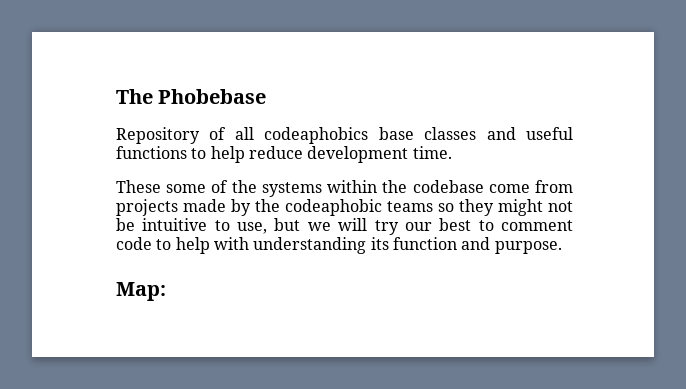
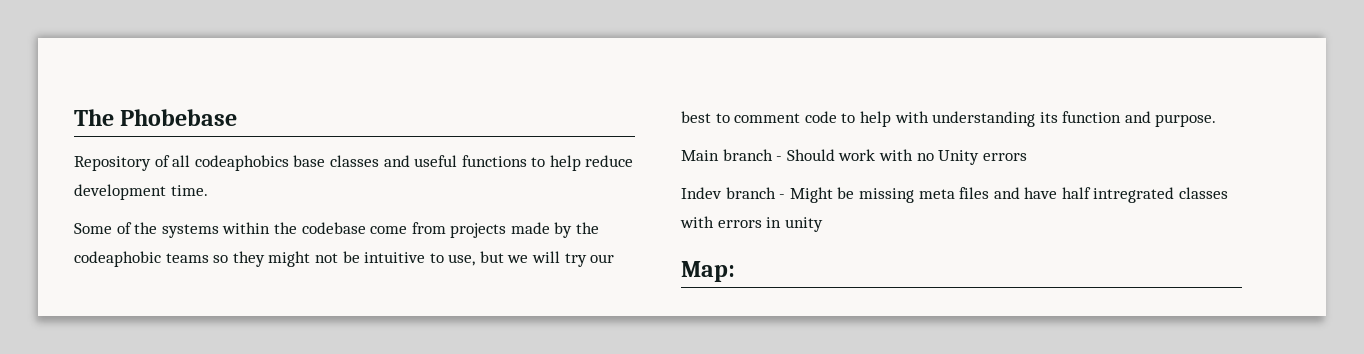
- These some of the systems within the codebase come from projects made by the codeaphobic teams so they might not be intuitive to use, but we will try our best to comment code to help with understanding its function and purpose.
+ Some of the systems within the codebase come from projects made by the codeaphobic teams so they might not be intuitive to use, but we will try our best to comment code to help with understanding its function and purpose.
+ Main branch - Should work with no Unity errors
+ Indev branch - Might be missing meta files and have half intregrated classes with errors in unity

